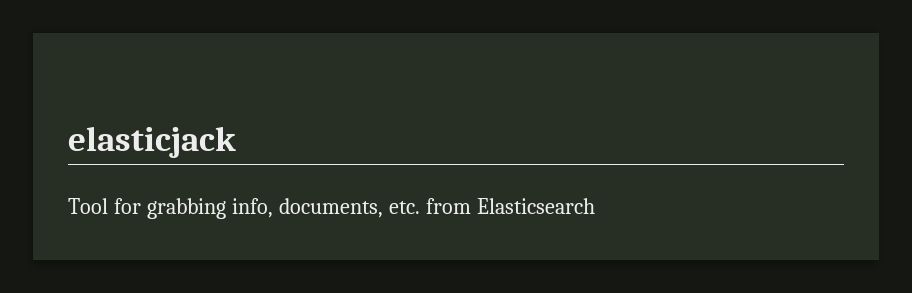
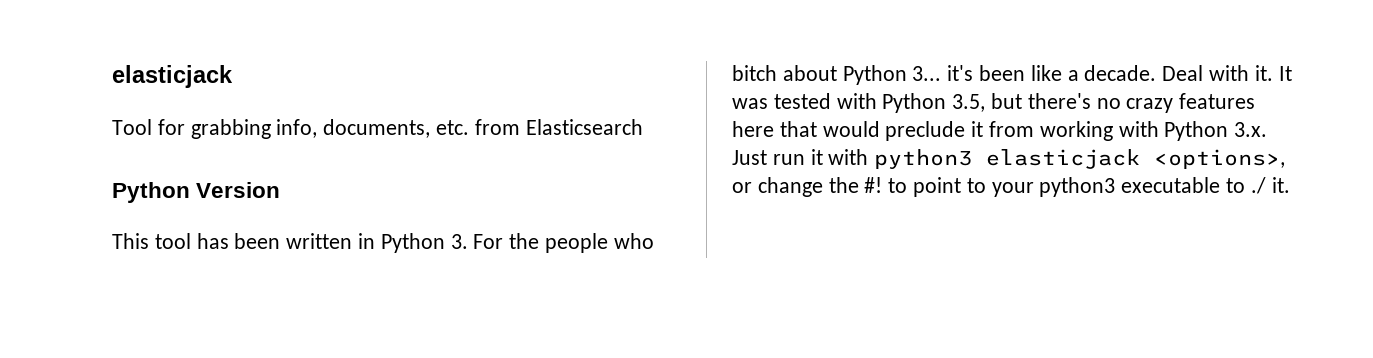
+ Python Version
+ This tool has been written in Python 3. For the people who bitch about Python 3... it's been like a decade. Deal with it. It was tested with Python 3.5, but there's no crazy features here that would preclude it from working with Python 3.x. Just run it with python3 elasticjack <options>, or change the #! to point to your python3 executable to ./ it.

